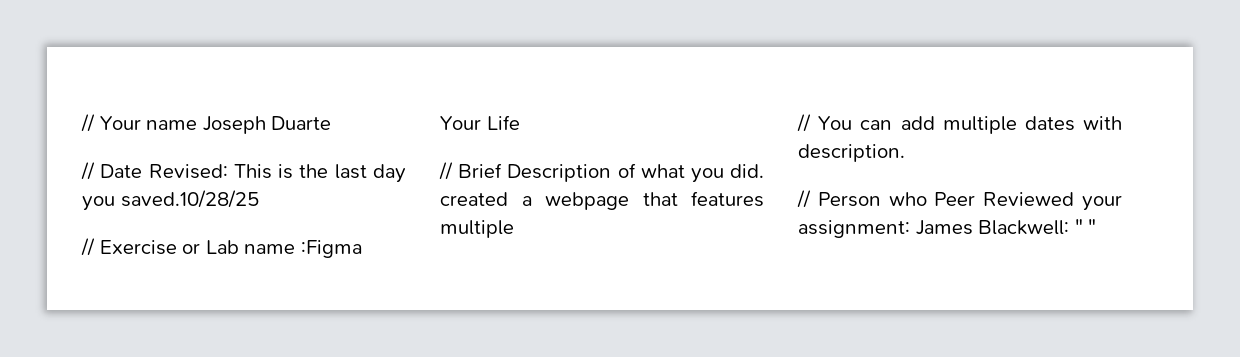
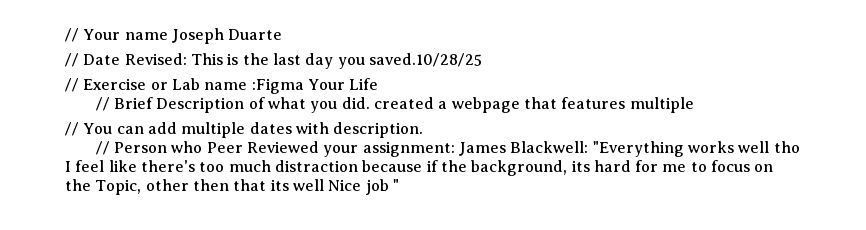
- // Person who Peer Reviewed your assignment: James Blackwell: " "
+ // Person who Peer Reviewed your assignment: James Blackwell: "Everything works well tho I feel like there's too much distraction because if the background, its hard for me to focus on the Topic, other then that its well Nice job "

